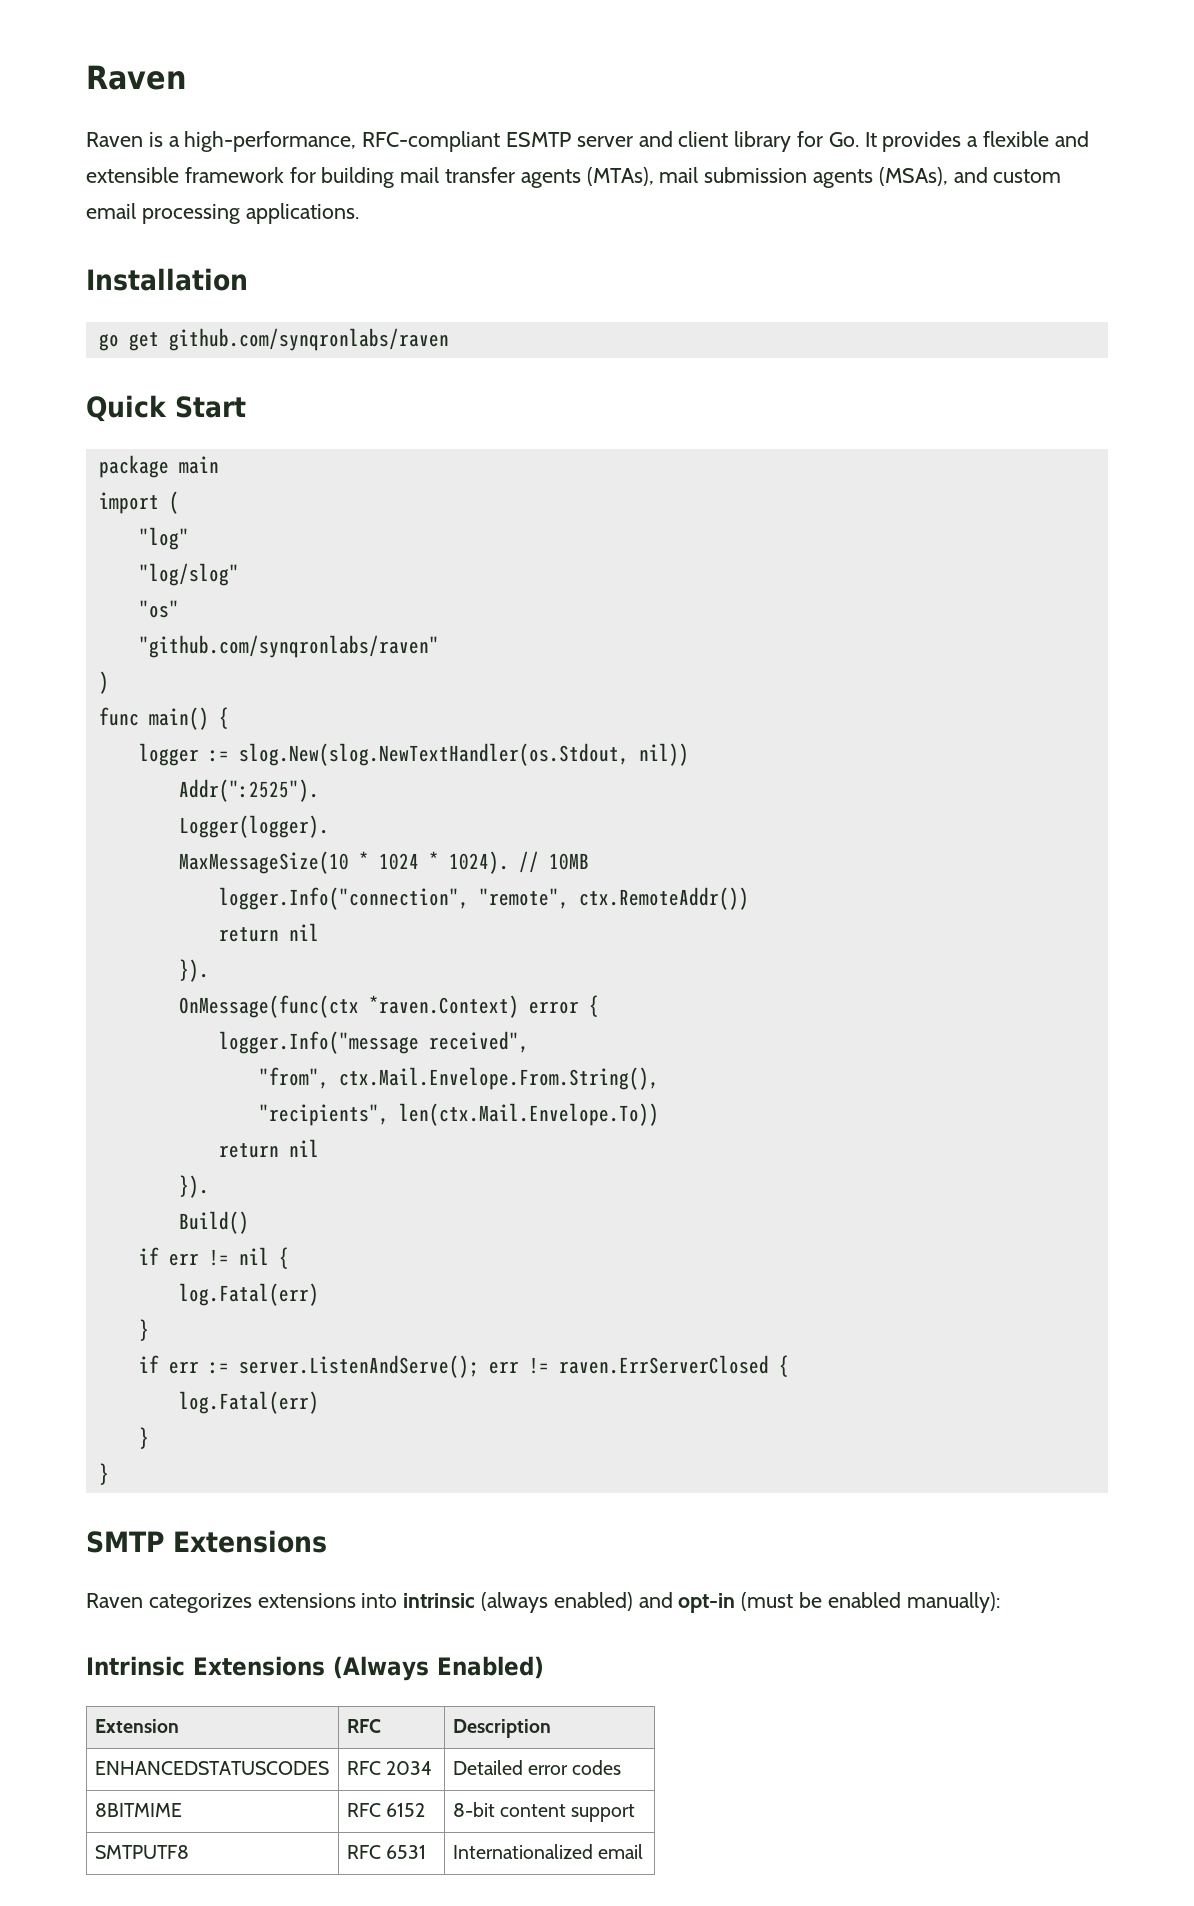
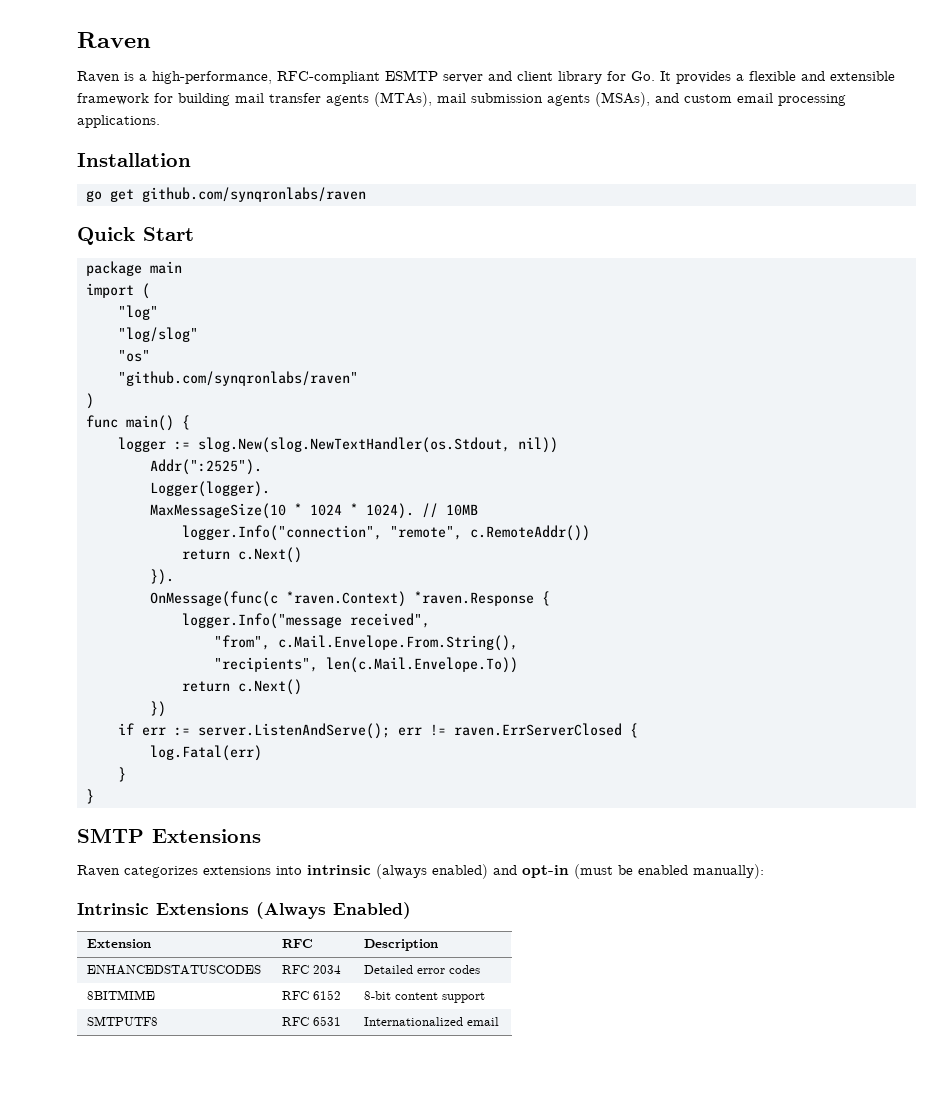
- logger.Info("connection", "remote", ctx.RemoteAddr())
- return nil
+ logger.Info("connection", "remote", c.RemoteAddr())
+ return c.Next()
  }).
- OnMessage(func(ctx *raven.Context) error {
+ OnMessage(func(c *raven.Context) *raven.Response {
- "from", ctx.Mail.Envelope.From.String(),
+ "from", c.Mail.Envelope.From.String(),
- "recipients", len(ctx.Mail.Envelope.To))
- return nil
- }).
- Build()
- if err != nil {
- log.Fatal(err)
- }
+ "recipients", len(c.Mail.Envelope.To))
+ return c.Next()
+ })

